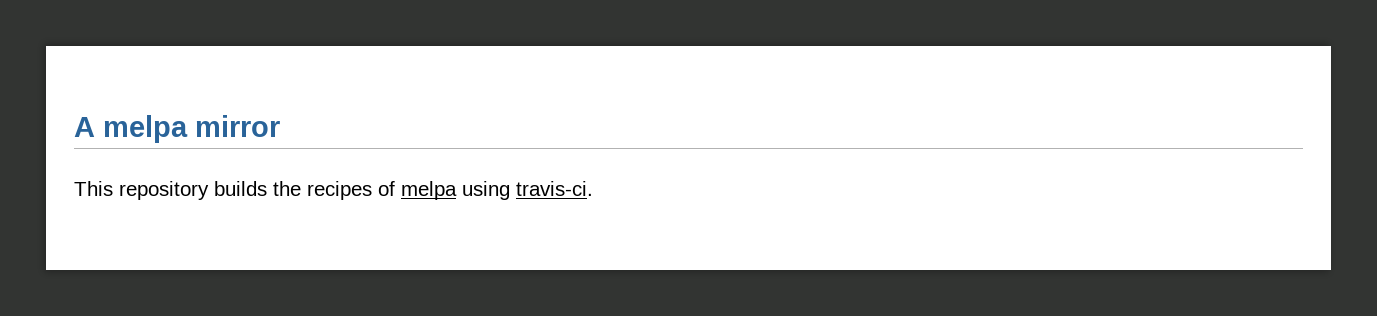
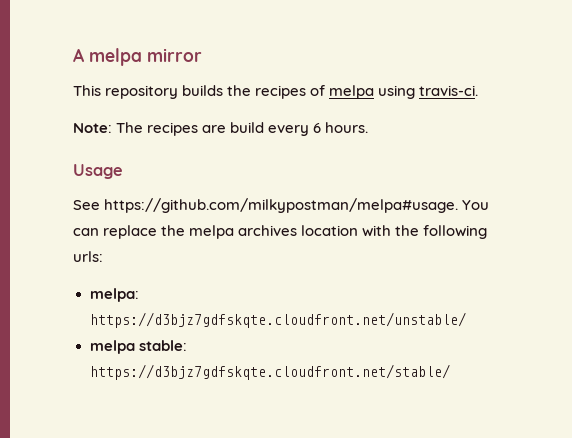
+ Note: The recipes are build every 6 hours.
+ Usage
+ See https://github.com/milkypostman/melpa#usage. You can replace the melpa archives location with the following urls:
+ melpa: https://d3bjz7gdfskqte.cloudfront.net/unstable/
+ melpa stable: https://d3bjz7gdfskqte.cloudfront.net/stable/

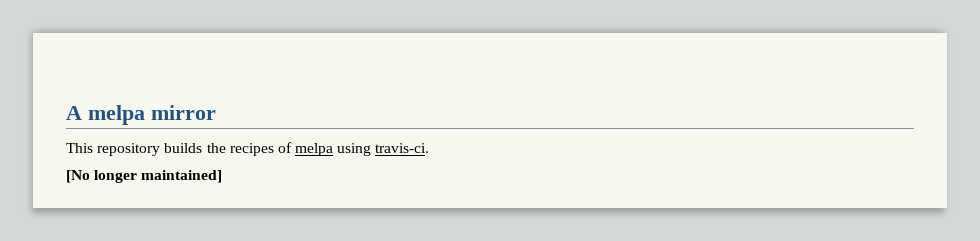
- Note: The recipes are build every 6 hours.
- Usage
- See https://github.com/milkypostman/melpa#usage. You can replace the melpa archives location with the following urls:
- melpa: https://d3bjz7gdfskqte.cloudfront.net/unstable/
- melpa stable: https://d3bjz7gdfskqte.cloudfront.net/stable/
+ [No longer maintained]

